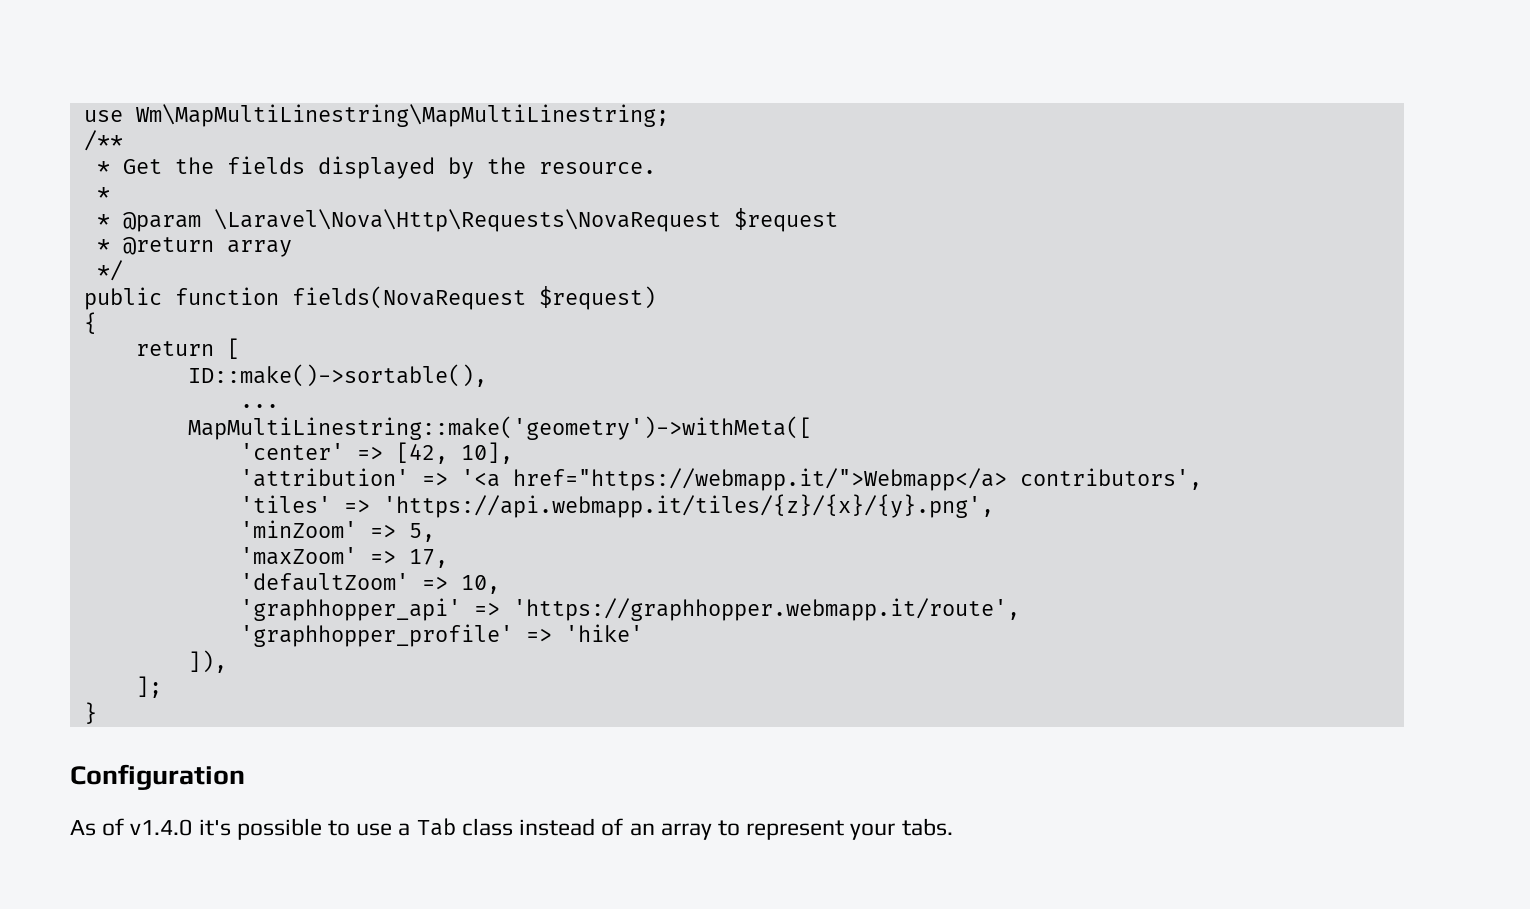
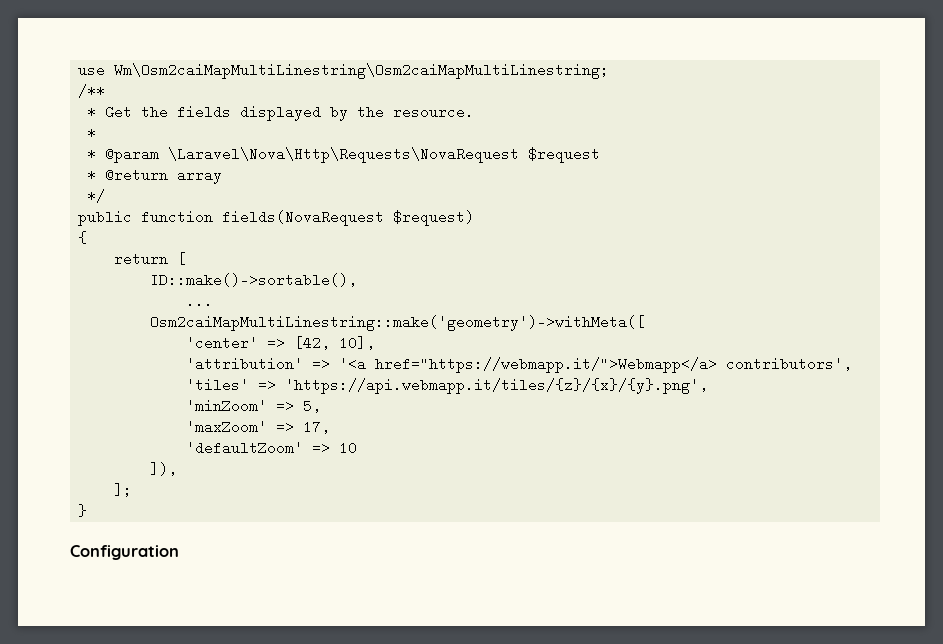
- use Wm\MapMultiLinestring\MapMultiLinestring;
+ use Wm\Osm2caiMapMultiLinestring\Osm2caiMapMultiLinestring;
- MapMultiLinestring::make('geometry')->withMeta([
+ Osm2caiMapMultiLinestring::make('geometry')->withMeta([
- 'defaultZoom' => 10,
- 'graphhopper_api' => 'https://graphhopper.webmapp.it/route',
- 'graphhopper_profile' => 'hike'
+ 'defaultZoom' => 10
  ]),
  ];
  }
  Configuration
- As of v1.4.0 it's possible to use a Tab class instead of an array to represent your tabs.

